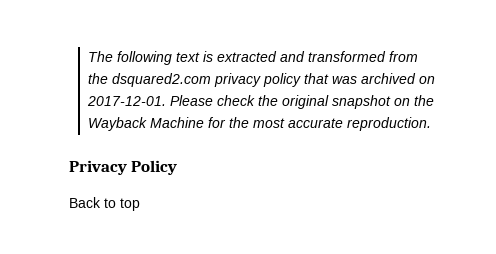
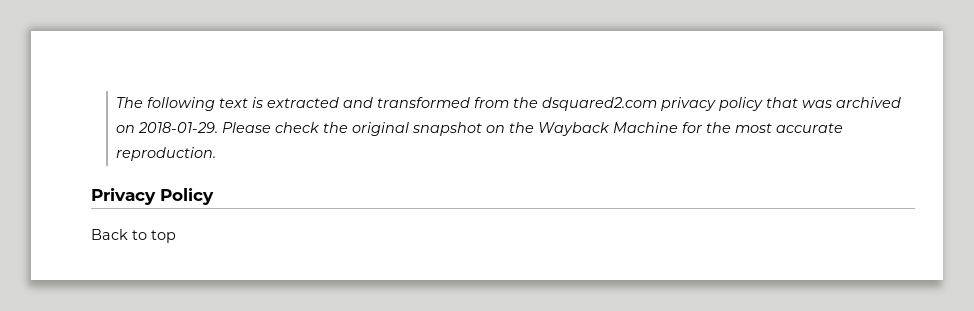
- The following text is extracted and transformed from the dsquared2.com privacy policy that was archived on 2017-12-01.
+ The following text is extracted and transformed from the dsquared2.com privacy policy that was archived on 2018-01-29.

